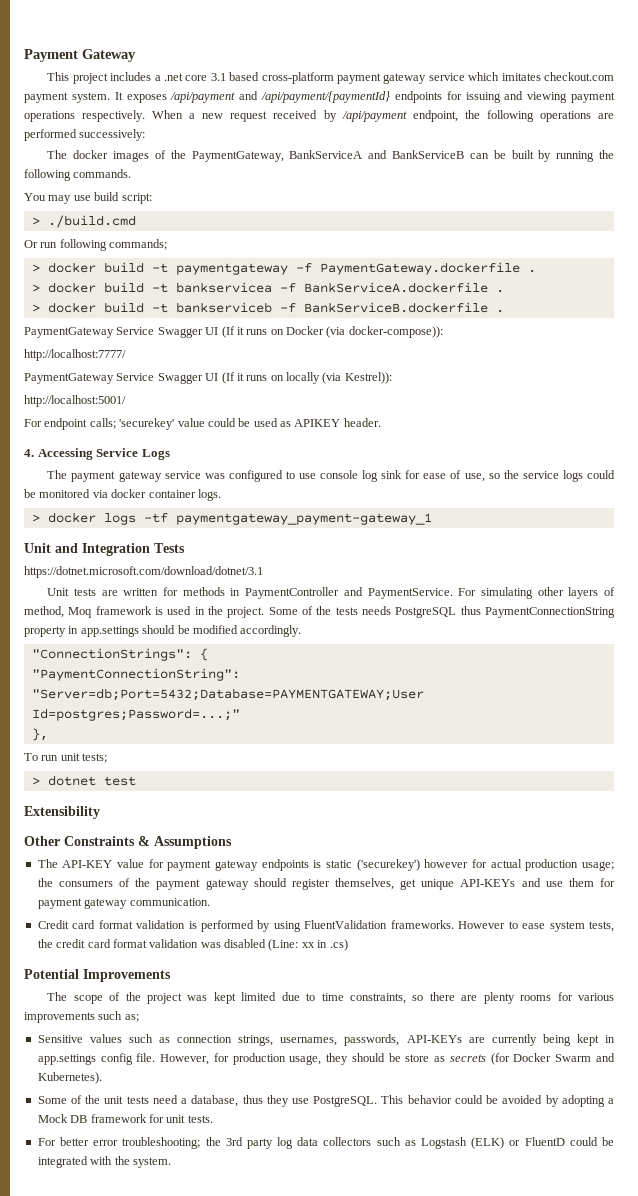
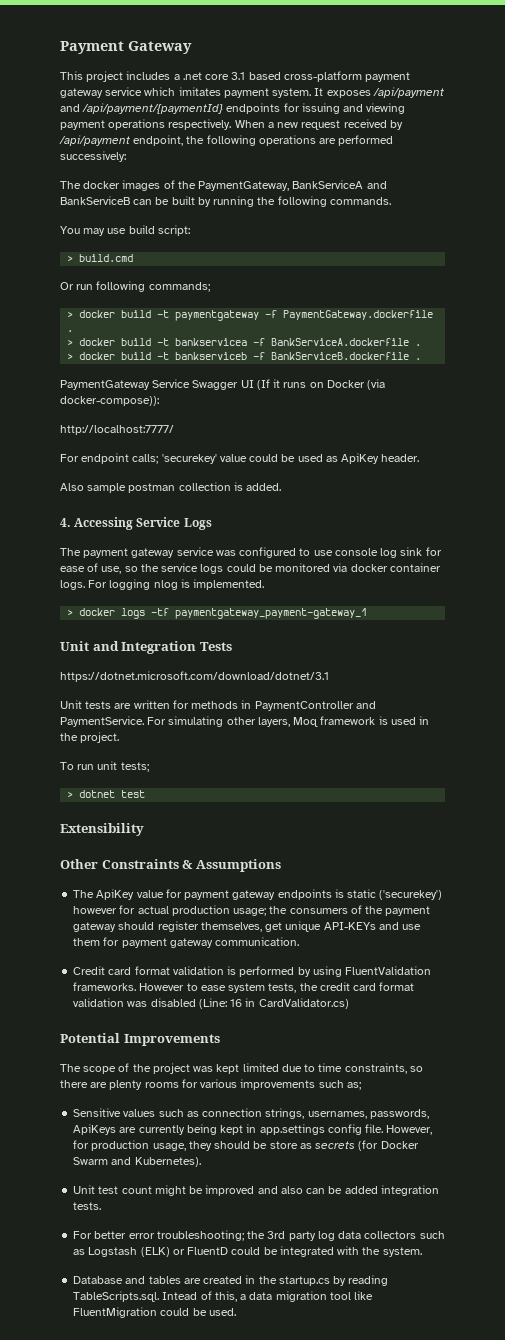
- This project includes a .net core 3.1 based cross-platform payment gateway service which imitates checkout.com payment system.
+ This project includes a .net core 3.1 based cross-platform payment gateway service which imitates payment system.
- > ./build.cmd
+ > build.cmd
- PaymentGateway Service Swagger UI (If it runs on locally (via Kestrel)):
- http://localhost:5001/
- For endpoint calls; 'securekey' value could be used as APIKEY header.
+ For endpoint calls; 'securekey' value could be used as ApiKey header.
+ Also sample postman collection is added.
+ For logging nlog is implemented.
- For simulating other layers of method, Moq framework is used in the project. Some of the tests needs PostgreSQL thus PaymentConnectionString property in app.settings should be modified accordingly.
- "ConnectionStrings": {
- "PaymentConnectionString": "Server=db;Port=5432;Database=PAYMENTGATEWAY;User Id=postgres;Password=...;"
- },
+ For simulating other layers, Moq framework is used in the project.
- The API-KEY value for payment gateway endpoints is static ('securekey') however for actual production usage; the consumers of the payment gateway should register themselves, get unique API-KEYs and use them for payment gateway communication.
+ The ApiKey value for payment gateway endpoints is static ('securekey') however for actual production usage; the consumers of the payment gateway should register themselves, get unique API-KEYs and use them for payment gateway communication.
- However to ease system tests, the credit card format validation was disabled (Line: xx in .cs)
+ However to ease system tests, the credit card format validation was disabled (Line: 16 in CardValidator.cs)
- Sensitive values such as connection strings, usernames, passwords, API-KEYs are currently being kept in app.settings config file.
+ Sensitive values such as connection strings, usernames, passwords, ApiKeys are currently being kept in app.settings config file.
- Some of the unit tests need a database, thus they use PostgreSQL. This behavior could be avoided by adopting a Mock DB framework for unit tests.
+ Unit test count might be improved and also can be added integration tests.
+ Database and tables are created in the startup.cs by reading TableScripts.sql. Intead of this, a data migration tool like FluentMigration could be used.

